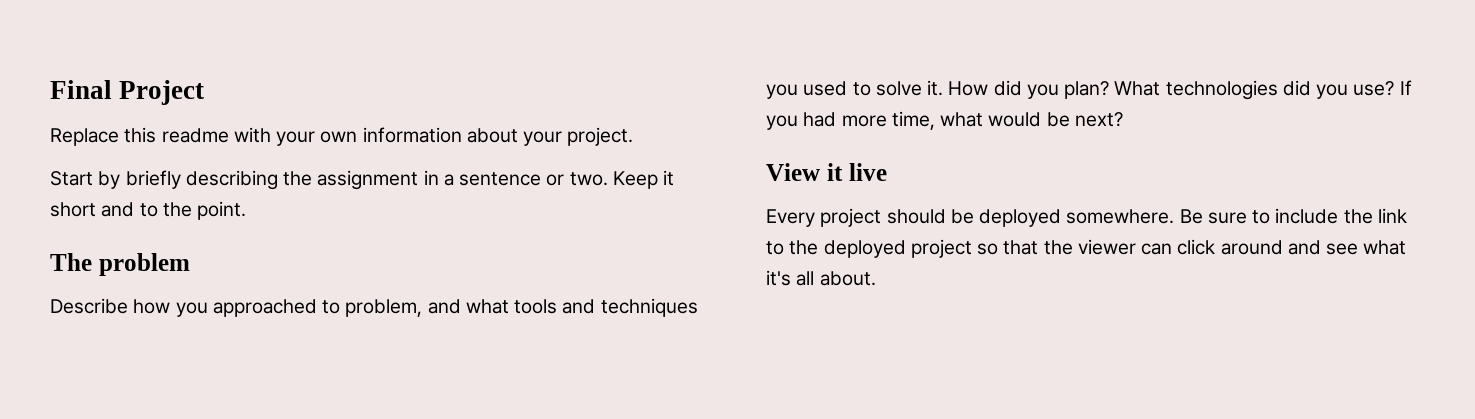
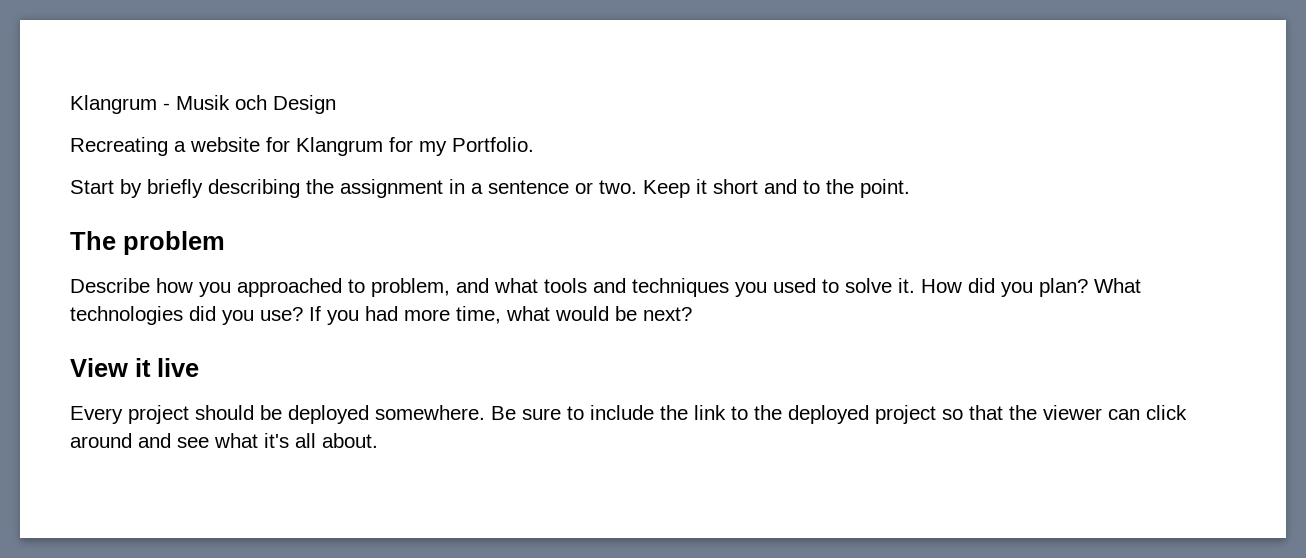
- Final Project
- Replace this readme with your own information about your project.
+ Klangrum - Musik och Design
+ Recreating a website for Klangrum for my Portfolio.

